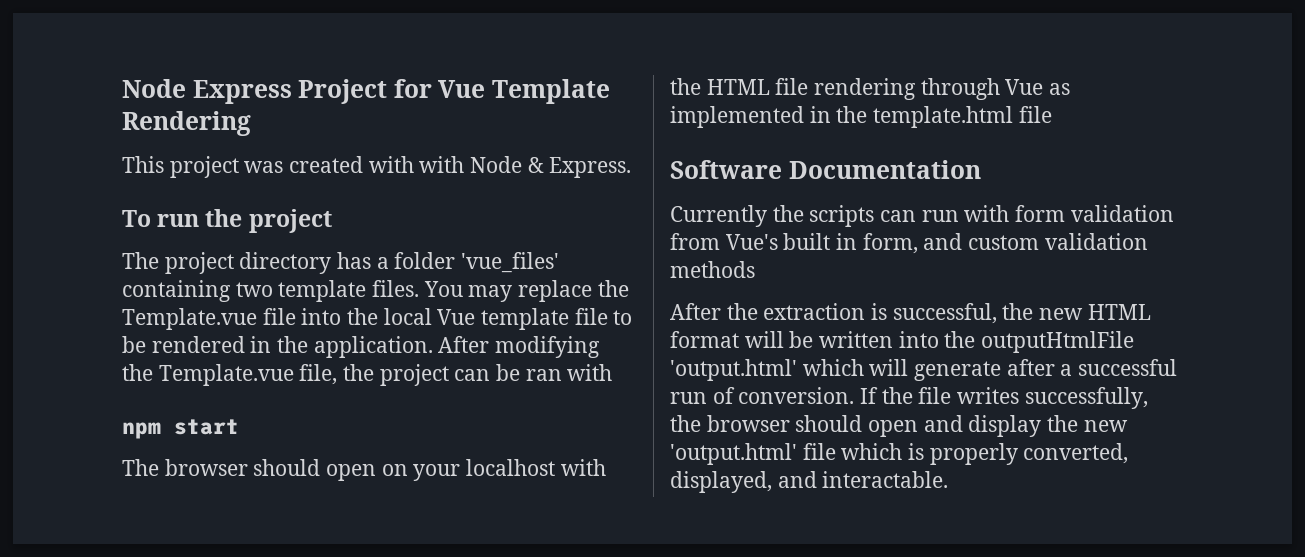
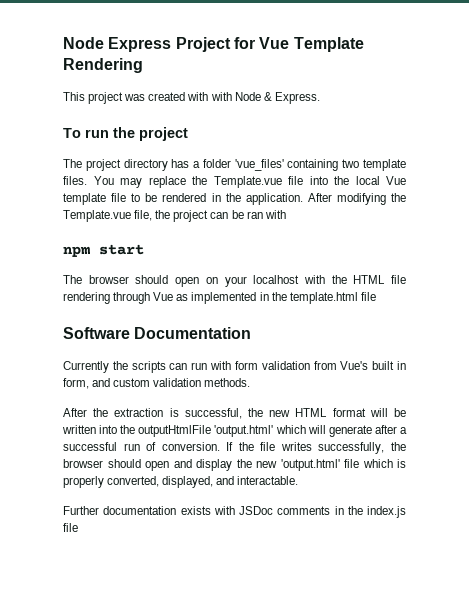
- Currently the scripts can run with form validation from Vue's built in form, and custom validation methods
+ Currently the scripts can run with form validation from Vue's built in form, and custom validation methods.
+ Further documentation exists with JSDoc comments in the index.js file

